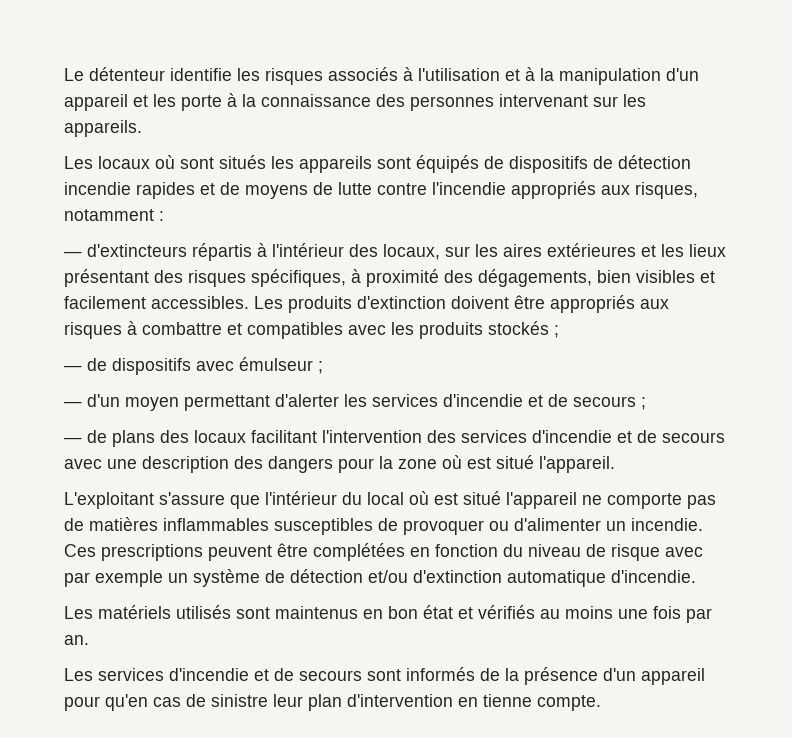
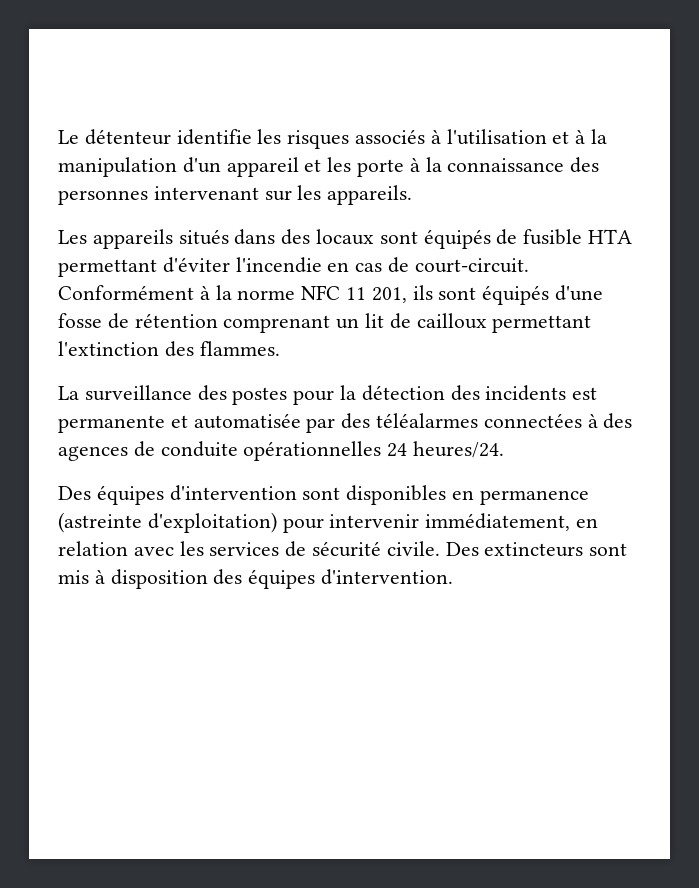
- Les locaux où sont situés les appareils sont équipés de dispositifs de détection incendie rapides et de moyens de lutte contre l'incendie appropriés aux risques, notamment :
- ― d'extincteurs répartis à l'intérieur des locaux, sur les aires extérieures et les lieux présentant des risques spécifiques, à proximité des dégagements, bien visibles et facilement accessibles. Les produits d'extinction doivent être appropriés aux risques à combattre et compatibles avec les produits stockés ;
- ― de dispositifs avec émulseur ;
- ― d'un moyen permettant d'alerter les services d'incendie et de secours ;
- ― de plans des locaux facilitant l'intervention des services d'incendie et de secours avec une description des dangers pour la zone où est situé l'appareil.
- L'exploitant s'assure que l'intérieur du local où est situé l'appareil ne comporte pas de matières inflammables susceptibles de provoquer ou d'alimenter un incendie. Ces prescriptions peuvent être complétées en fonction du niveau de risque avec par exemple un système de détection et/ou d'extinction automatique d'incendie.
- Les matériels utilisés sont maintenus en bon état et vérifiés au moins une fois par an.
- Les services d'incendie et de secours sont informés de la présence d'un appareil pour qu'en cas de sinistre leur plan d'intervention en tienne compte.
+ Les appareils situés dans des locaux sont équipés de fusible HTA permettant d'éviter l'incendie en cas de court-circuit. Conformément à la norme NFC 11 201, ils sont équipés d'une fosse de rétention comprenant un lit de cailloux permettant l'extinction des flammes.
+ La surveillance des postes pour la détection des incidents est permanente et automatisée par des téléalarmes connectées à des agences de conduite opérationnelles 24 heures/24.
+ Des équipes d'intervention sont disponibles en permanence (astreinte d'exploitation) pour intervenir immédiatement, en relation avec les services de sécurité civile. Des extincteurs sont mis à disposition des équipes d'intervention.

